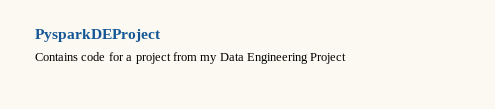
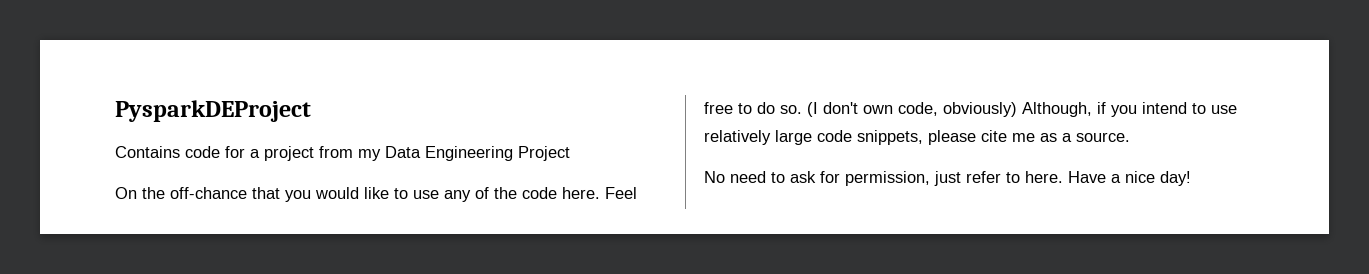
+ On the off-chance that you would like to use any of the code here. Feel free to do so. (I don't own code, obviously) Although, if you intend to use relatively large code snippets, please cite me as a source.
+ No need to ask for permission, just refer to here. Have a nice day!

